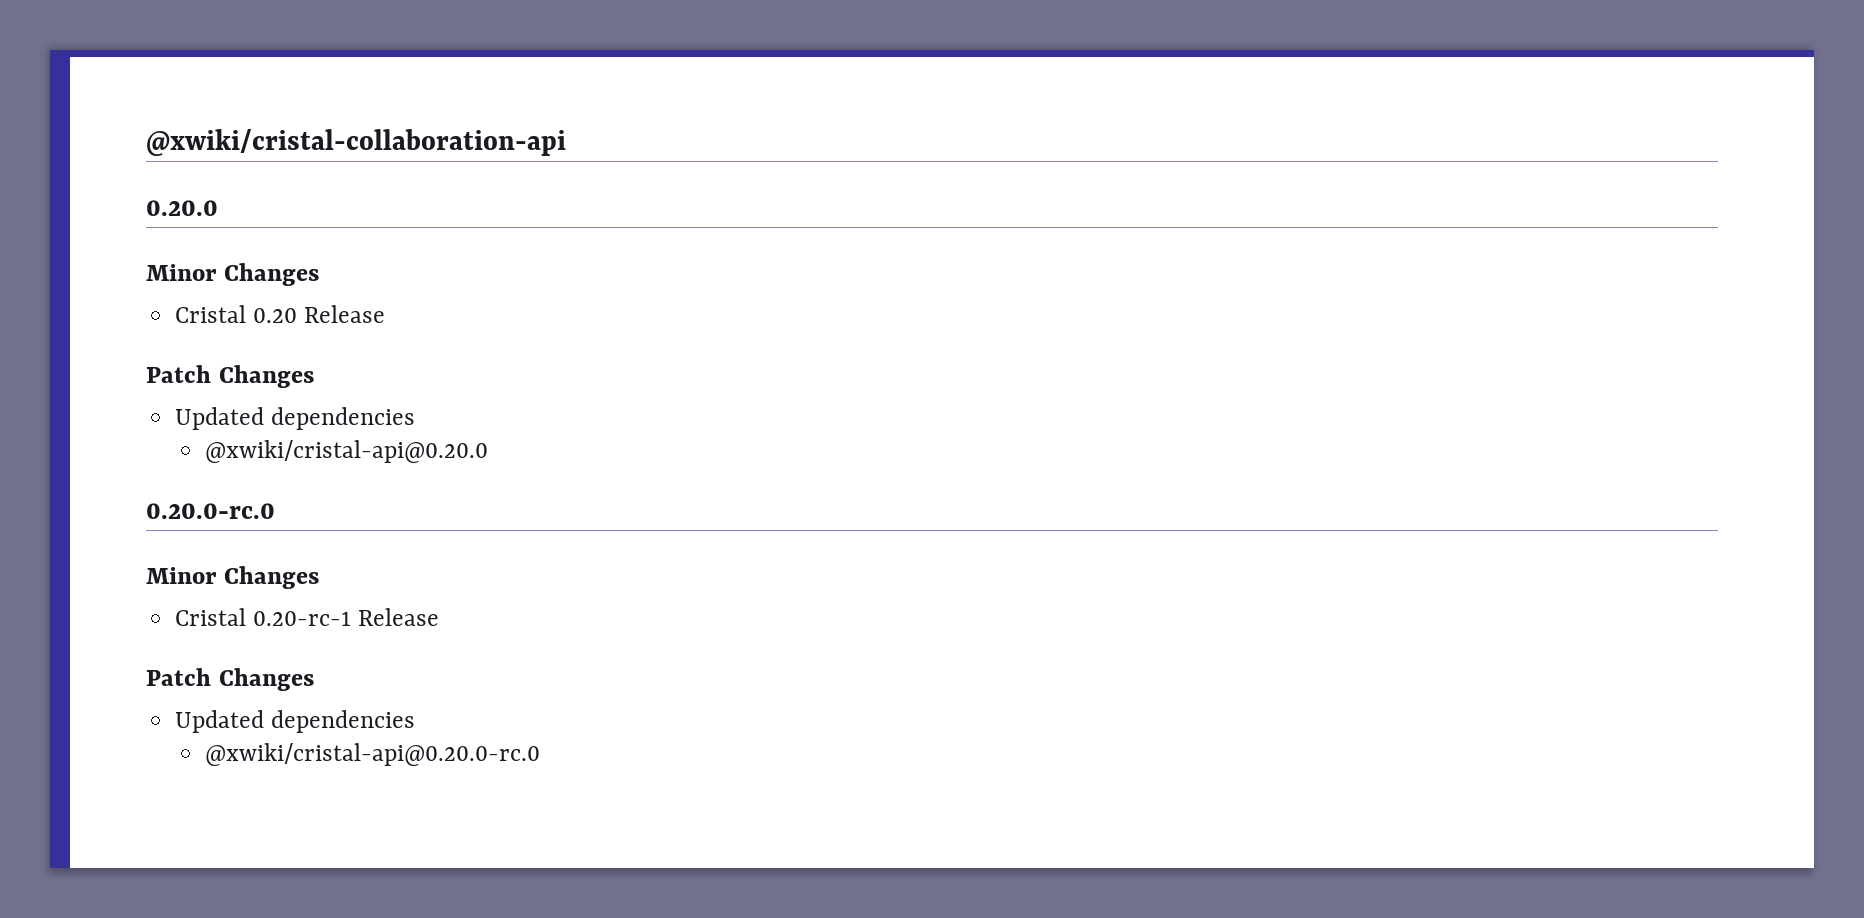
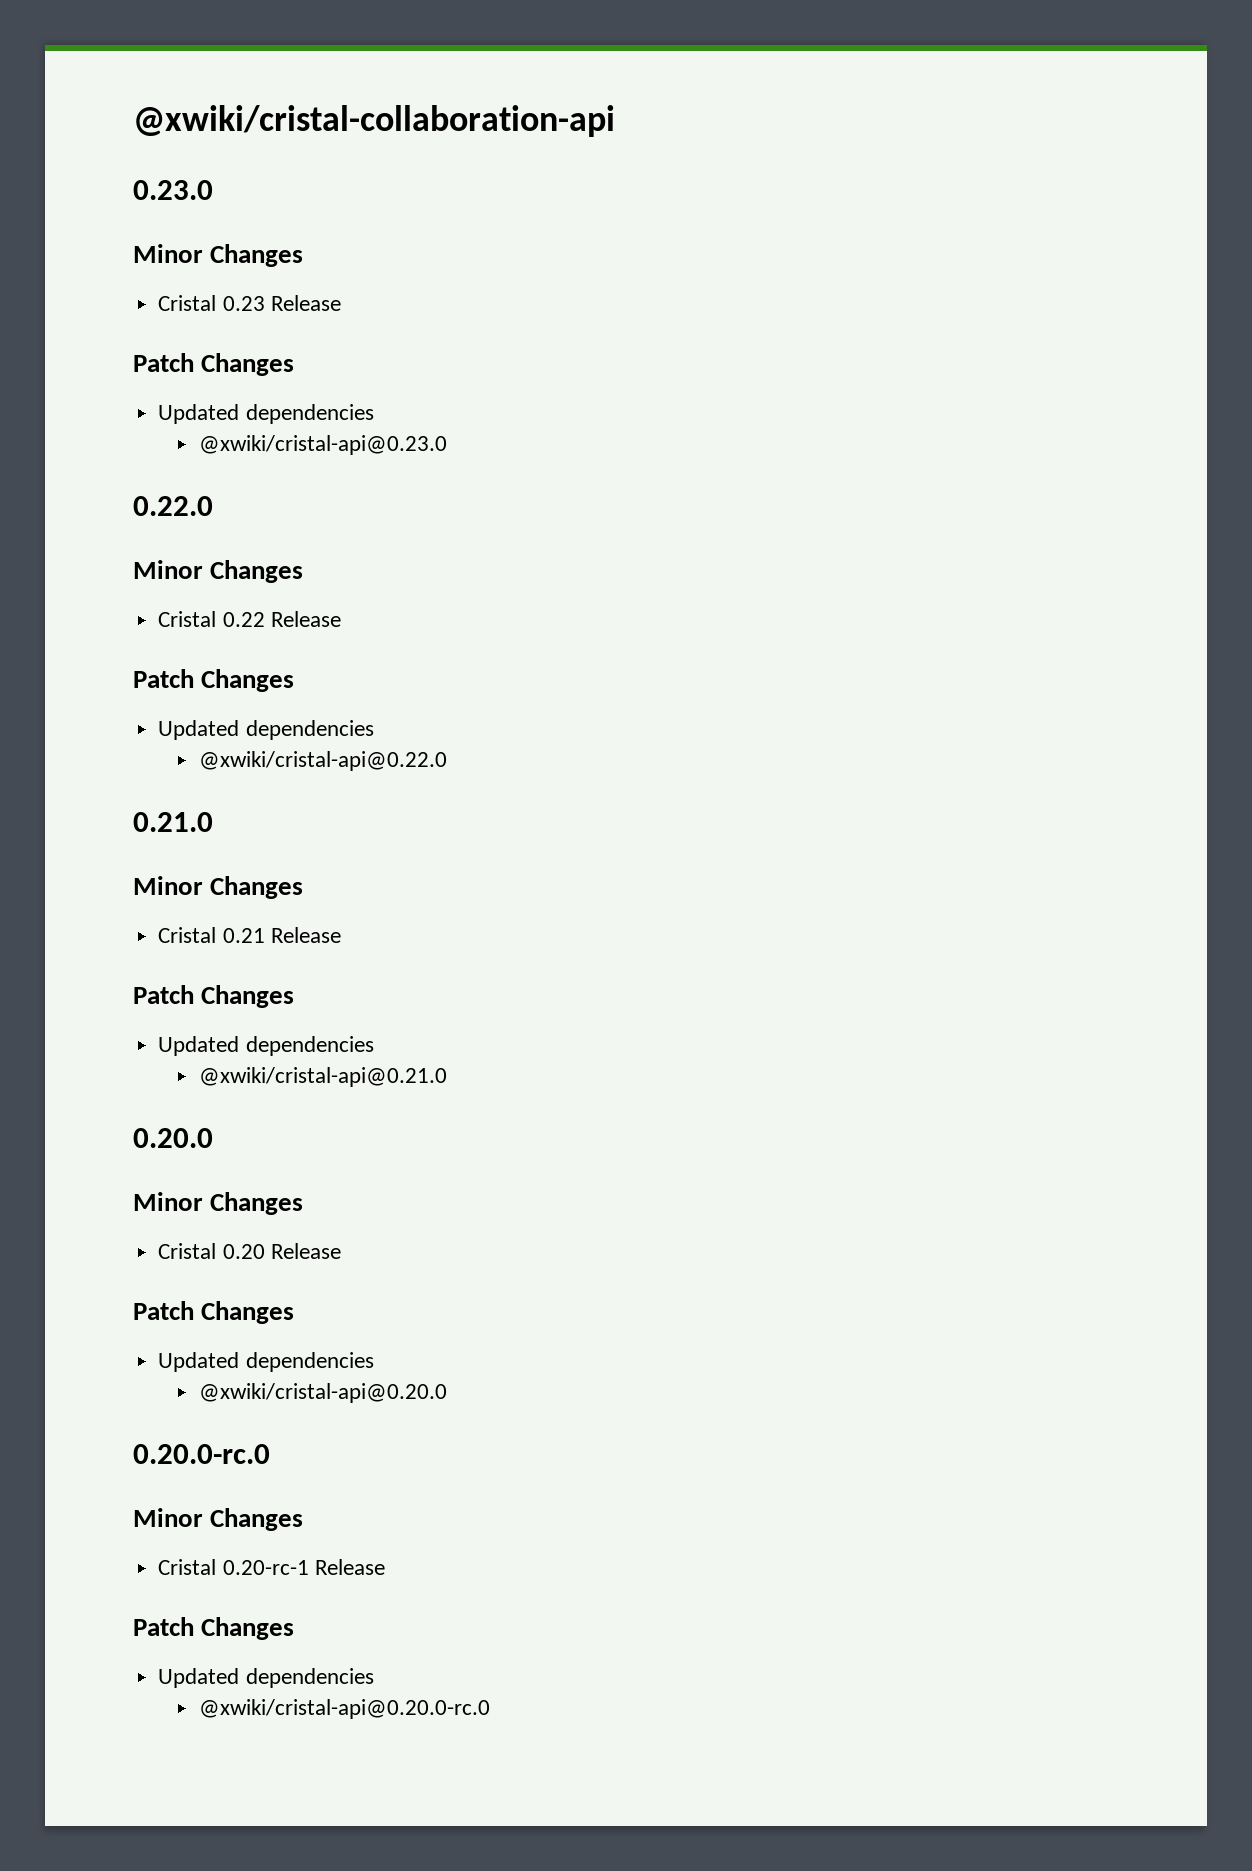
+ 0.23.0
+ Minor Changes
+ Cristal 0.23 Release
+ Patch Changes
+ Updated dependencies
+ @xwiki/cristal-api@0.23.0
+ 0.22.0
+ Minor Changes
+ Cristal 0.22 Release
+ Patch Changes
+ Updated dependencies
+ @xwiki/cristal-api@0.22.0
+ 0.21.0
+ Minor Changes
+ Cristal 0.21 Release
+ Patch Changes
+ Updated dependencies
+ @xwiki/cristal-api@0.21.0

